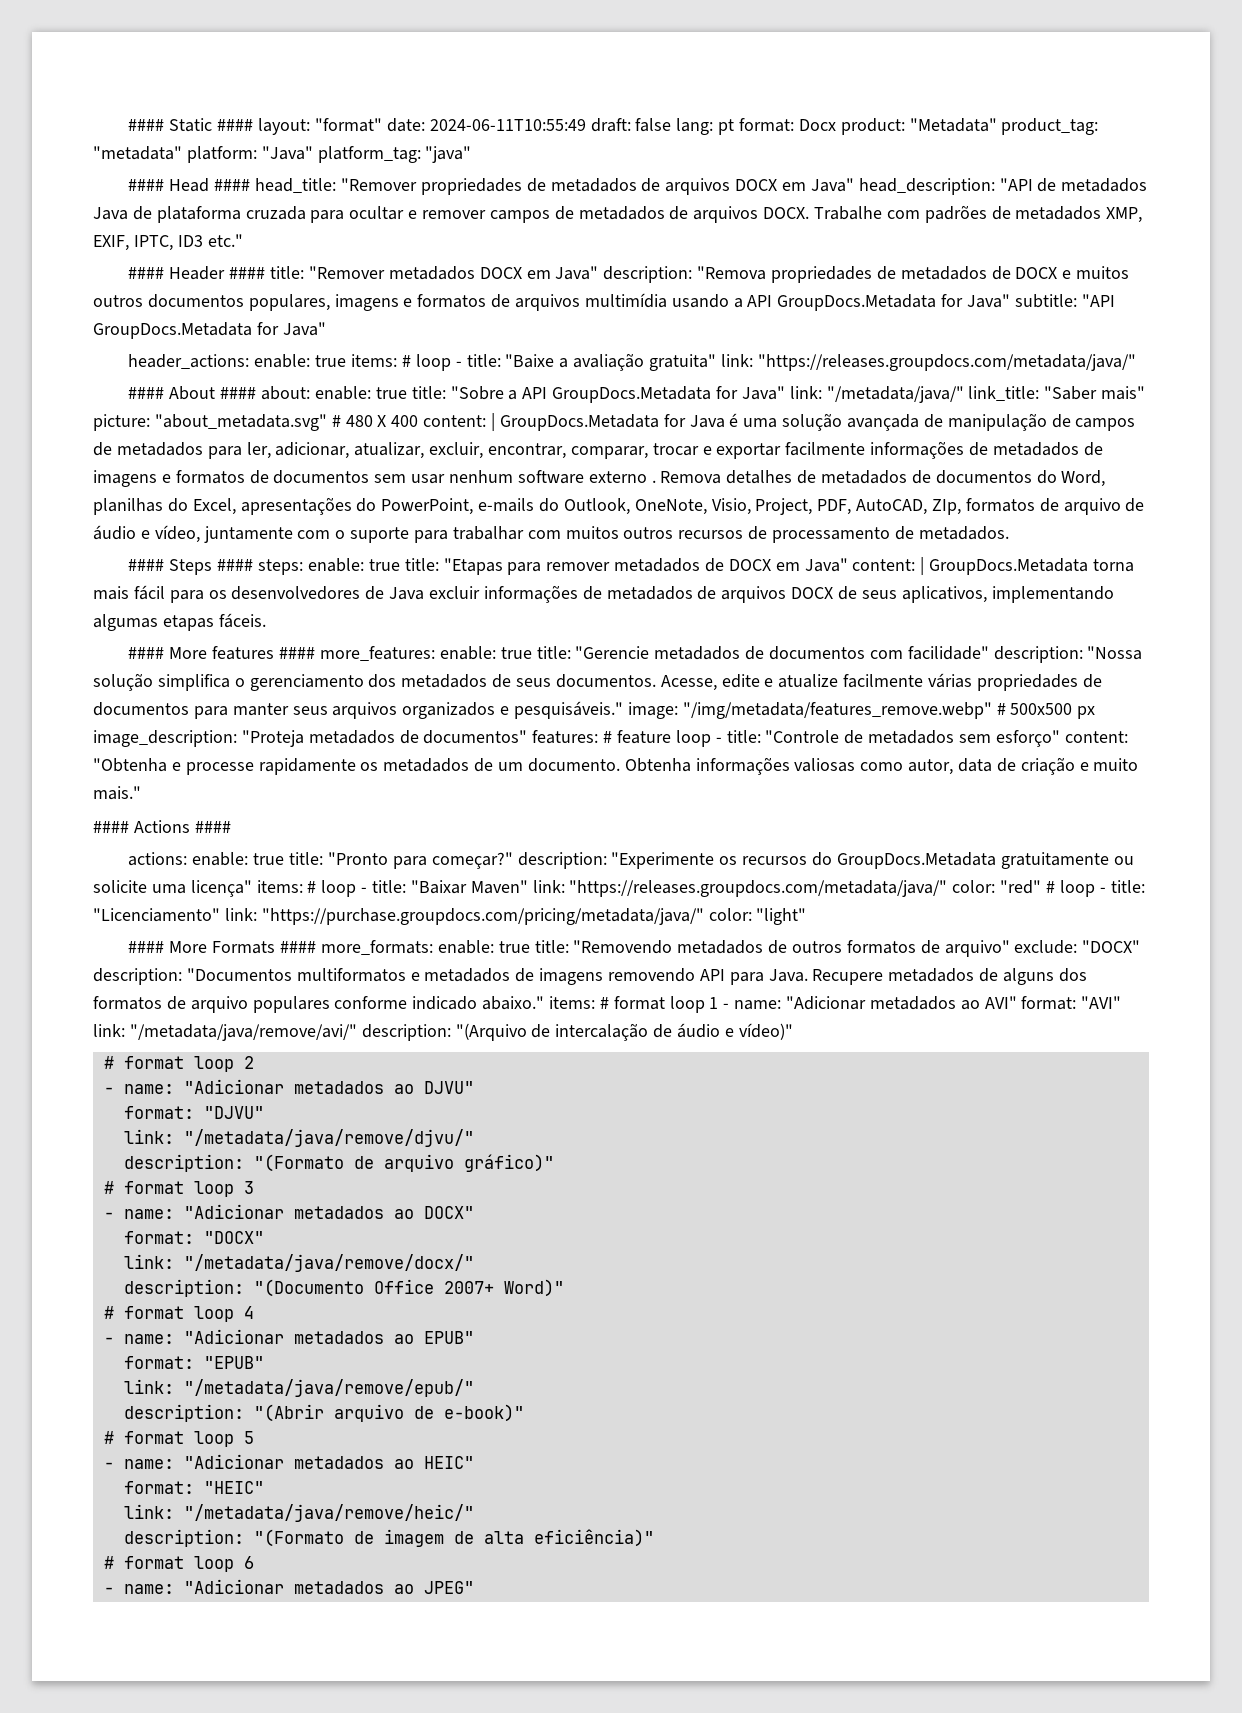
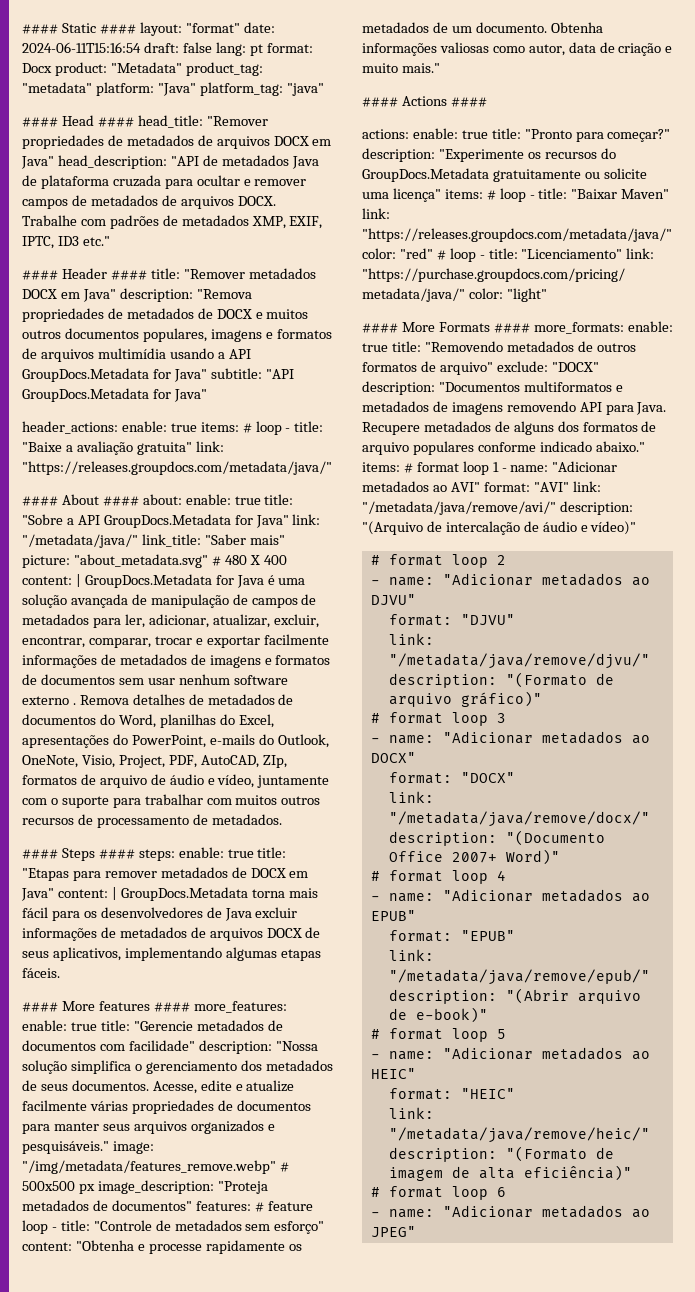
- #### Static #### layout: "format" date: 2024-06-11T10:55:49 draft: false lang: pt format: Docx product: "Metadata" product_tag: "metadata" platform: "Java" platform_tag: "java"
+ #### Static #### layout: "format" date: 2024-06-11T15:16:54 draft: false lang: pt format: Docx product: "Metadata" product_tag: "metadata" platform: "Java" platform_tag: "java"

